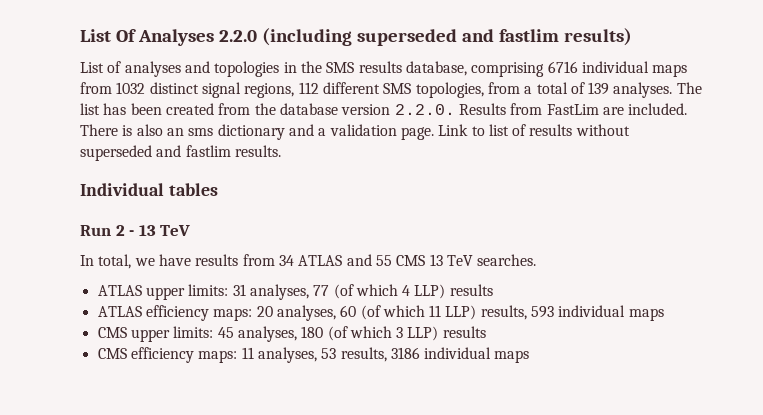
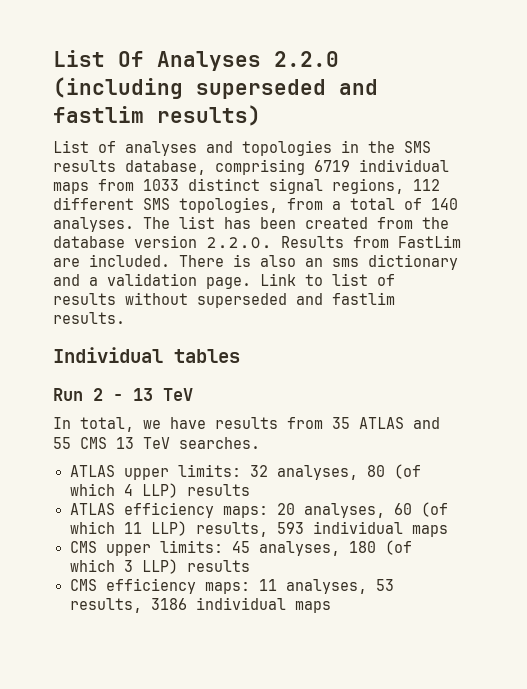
- List of analyses and topologies in the SMS results database, comprising 6716 individual maps from 1032 distinct signal regions, 112 different SMS topologies, from a total of 139 analyses.
+ List of analyses and topologies in the SMS results database, comprising 6719 individual maps from 1033 distinct signal regions, 112 different SMS topologies, from a total of 140 analyses.
- In total, we have results from 34 ATLAS and 55 CMS 13 TeV searches.
+ In total, we have results from 35 ATLAS and 55 CMS 13 TeV searches.
- ATLAS upper limits: 31 analyses, 77 (of which 4 LLP) results
+ ATLAS upper limits: 32 analyses, 80 (of which 4 LLP) results

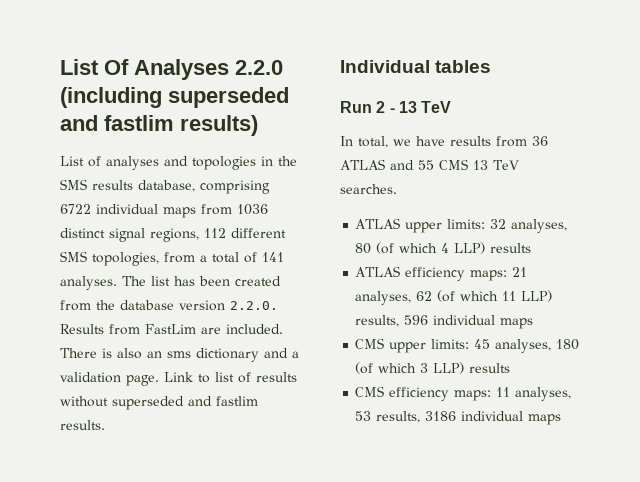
- List of analyses and topologies in the SMS results database, comprising 6719 individual maps from 1033 distinct signal regions, 112 different SMS topologies, from a total of 140 analyses.
+ List of analyses and topologies in the SMS results database, comprising 6722 individual maps from 1036 distinct signal regions, 112 different SMS topologies, from a total of 141 analyses.
- In total, we have results from 35 ATLAS and 55 CMS 13 TeV searches.
+ In total, we have results from 36 ATLAS and 55 CMS 13 TeV searches.
- ATLAS efficiency maps: 20 analyses, 60 (of which 11 LLP) results, 593 individual maps
+ ATLAS efficiency maps: 21 analyses, 62 (of which 11 LLP) results, 596 individual maps

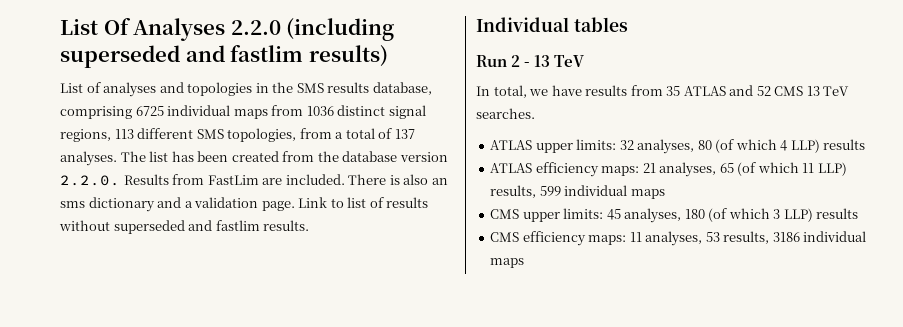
- List of analyses and topologies in the SMS results database, comprising 6722 individual maps from 1036 distinct signal regions, 112 different SMS topologies, from a total of 141 analyses.
+ List of analyses and topologies in the SMS results database, comprising 6725 individual maps from 1036 distinct signal regions, 113 different SMS topologies, from a total of 137 analyses.
- In total, we have results from 36 ATLAS and 55 CMS 13 TeV searches.
+ In total, we have results from 35 ATLAS and 52 CMS 13 TeV searches.
- ATLAS efficiency maps: 21 analyses, 62 (of which 11 LLP) results, 596 individual maps
+ ATLAS efficiency maps: 21 analyses, 65 (of which 11 LLP) results, 599 individual maps

